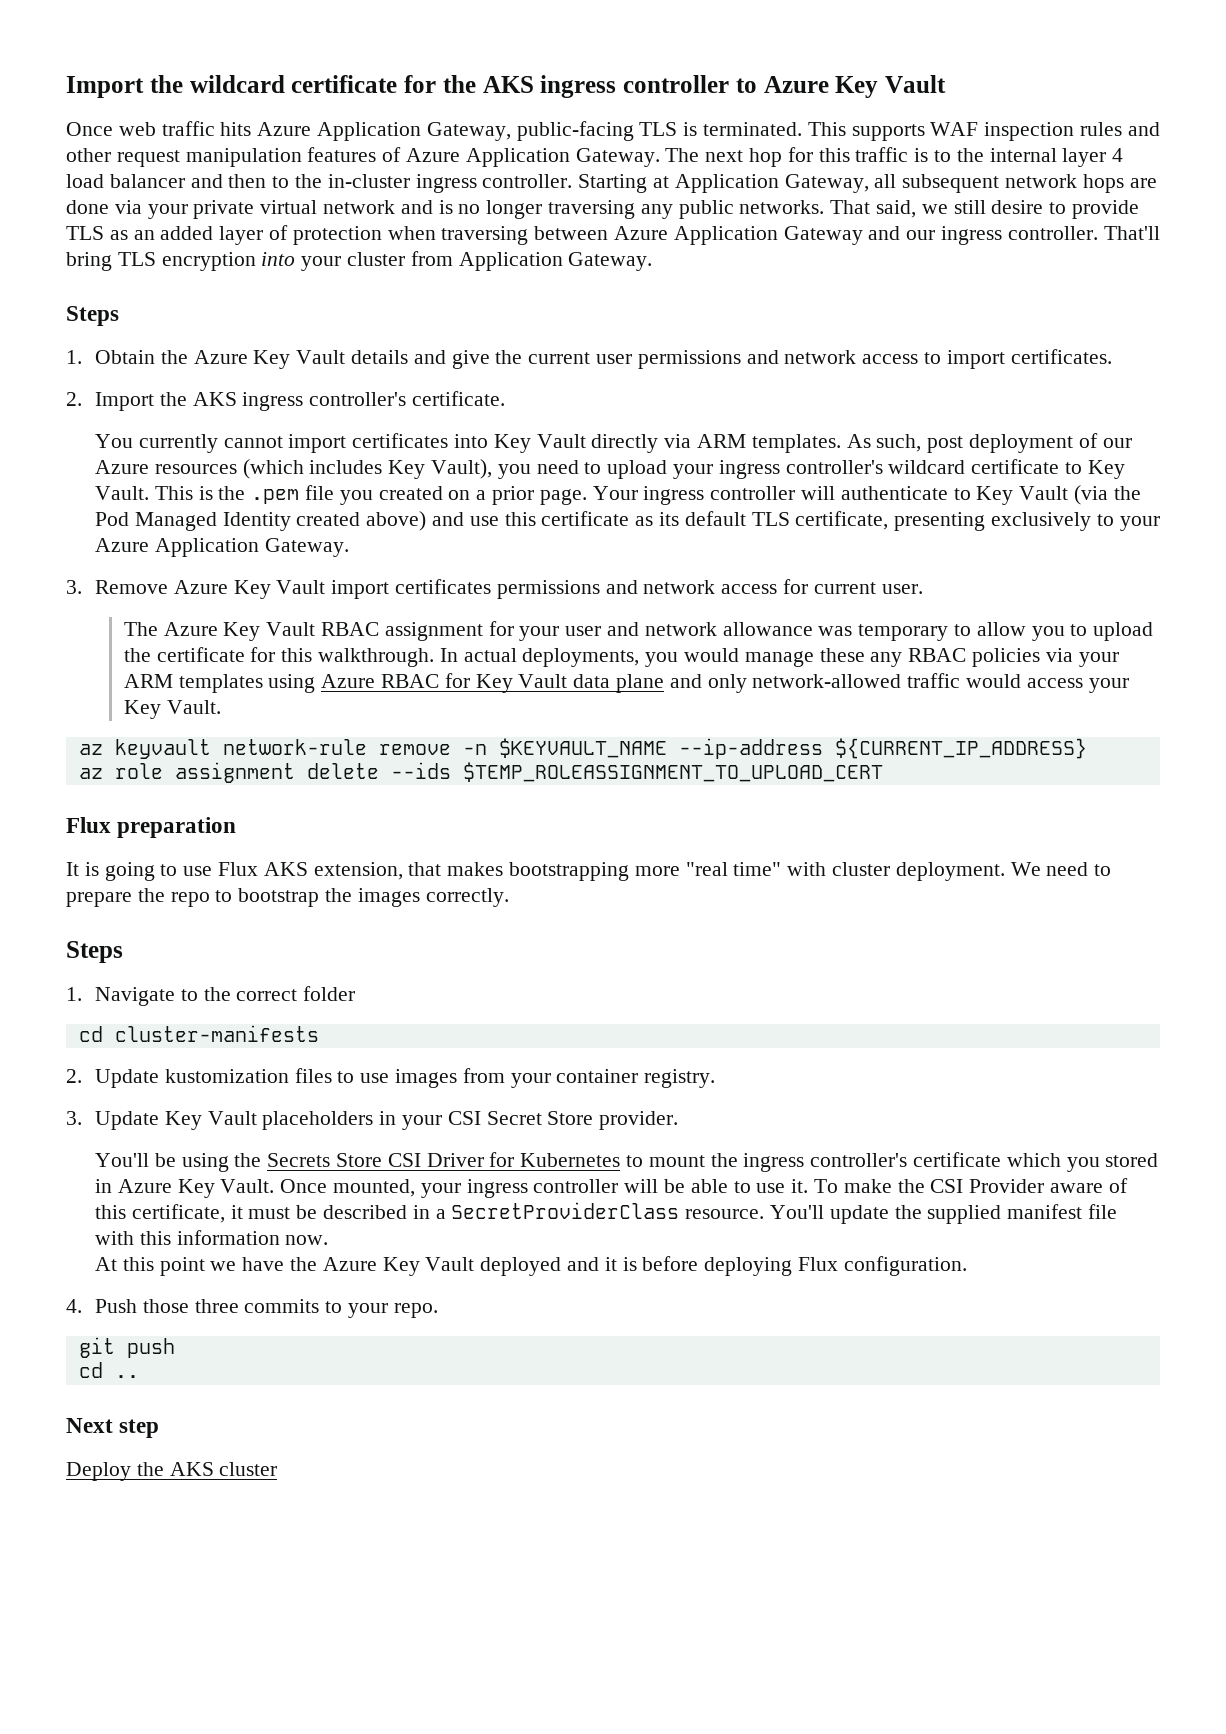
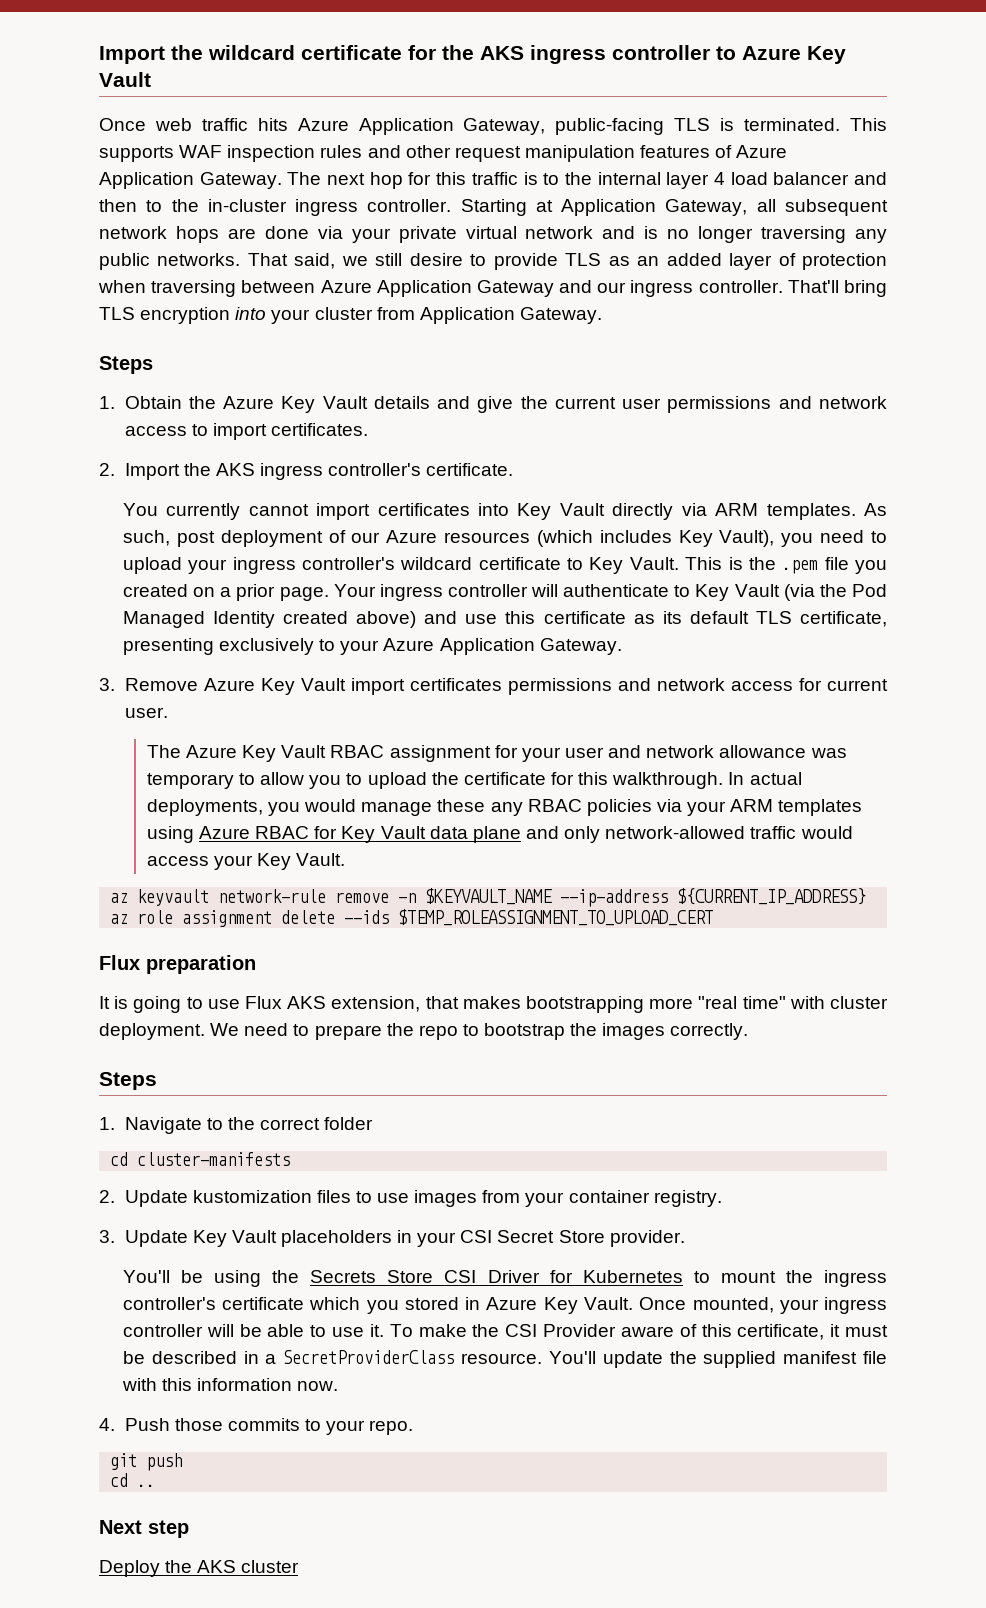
- At this point we have the Azure Key Vault deployed and it is before deploying Flux configuration.
- 4. Push those three commits to your repo.
+ 4. Push those commits to your repo.

